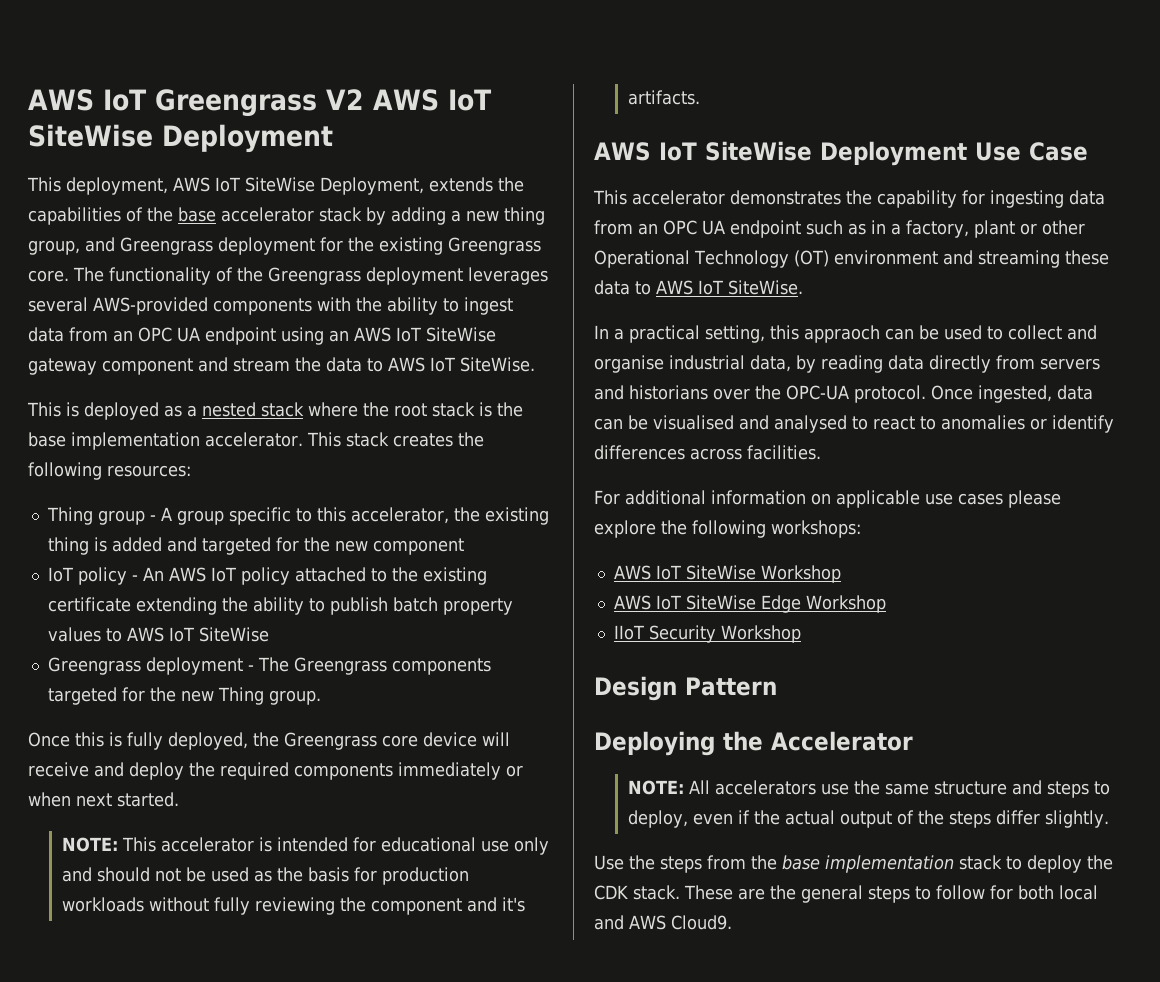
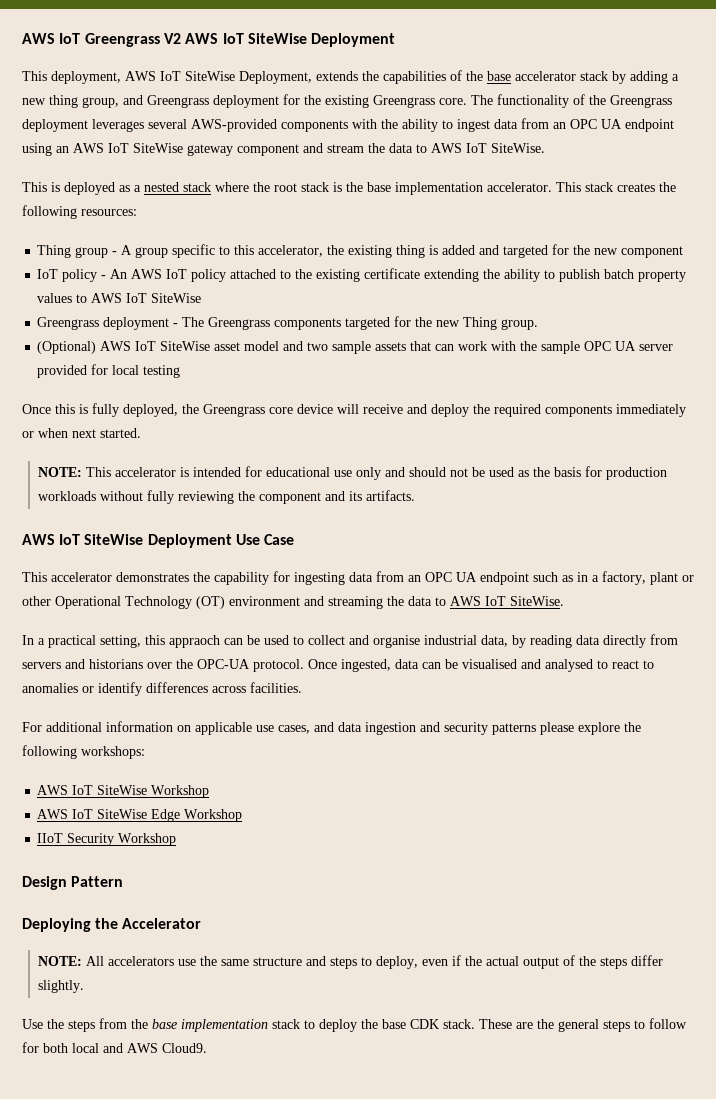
+ (Optional) AWS IoT SiteWise asset model and two sample assets that can work with the sample OPC UA server provided for local testing
- NOTE: This accelerator is intended for educational use only and should not be used as the basis for production workloads without fully reviewing the component and it's artifacts.
+ NOTE: This accelerator is intended for educational use only and should not be used as the basis for production workloads without fully reviewing the component and its artifacts.
- This accelerator demonstrates the capability for ingesting data from an OPC UA endpoint such as in a factory, plant or other Operational Technology (OT) environment and streaming these data to AWS IoT SiteWise.
+ This accelerator demonstrates the capability for ingesting data from an OPC UA endpoint such as in a factory, plant or other Operational Technology (OT) environment and streaming the data to AWS IoT SiteWise.
- For additional information on applicable use cases please explore the following workshops:
+ For additional information on applicable use cases, and data ingestion and security patterns please explore the following workshops:
- Use the steps from the base implementation stack to deploy the CDK stack.
+ Use the steps from the base implementation stack to deploy the base CDK stack.

